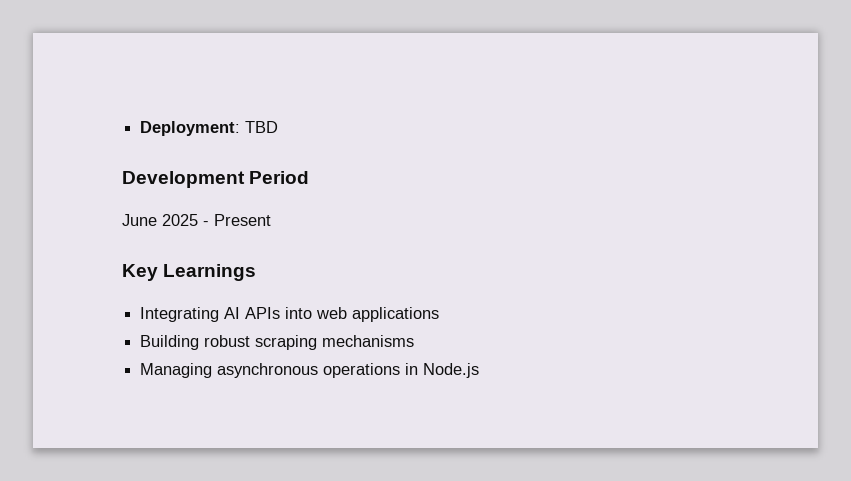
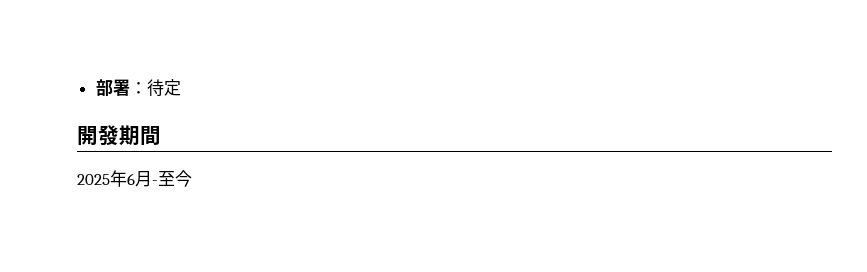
- Deployment: TBD
- Development Period
- June 2025 - Present
- Key Learnings
- Integrating AI APIs into web applications
- Building robust scraping mechanisms
- Managing asynchronous operations in Node.js
+ 部署：待定
+ 開發期間
+ 2025年6月-至今

